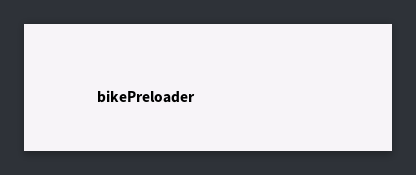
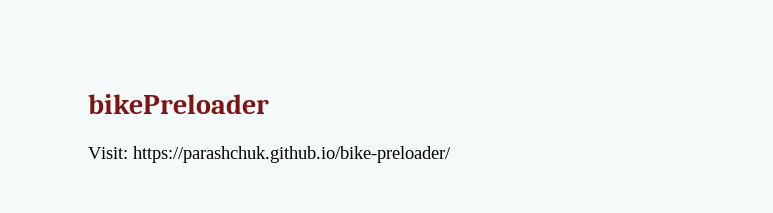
+ Visit: https://parashchuk.github.io/bike-preloader/

